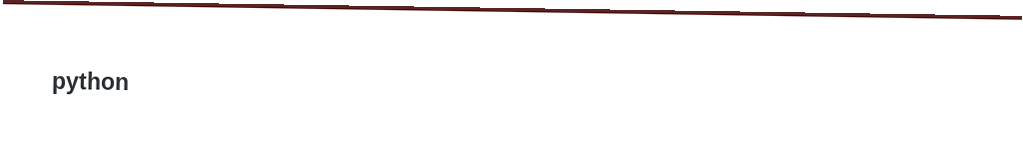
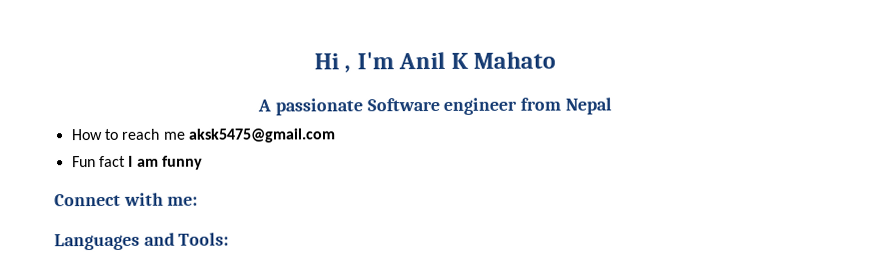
- python
+ Hi , I'm Anil K Mahato
+ A passionate Software engineer from Nepal
+ How to reach me aksk5475@gmail.com
+ Fun fact I am funny
+ Connect with me:
+ Languages and Tools:

